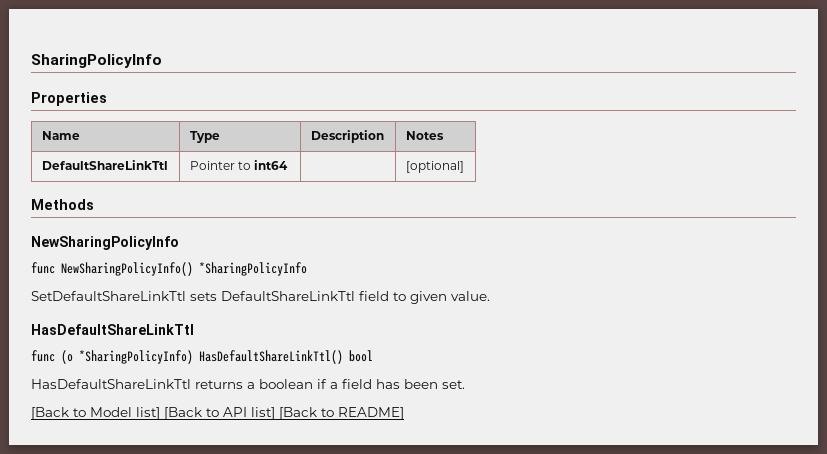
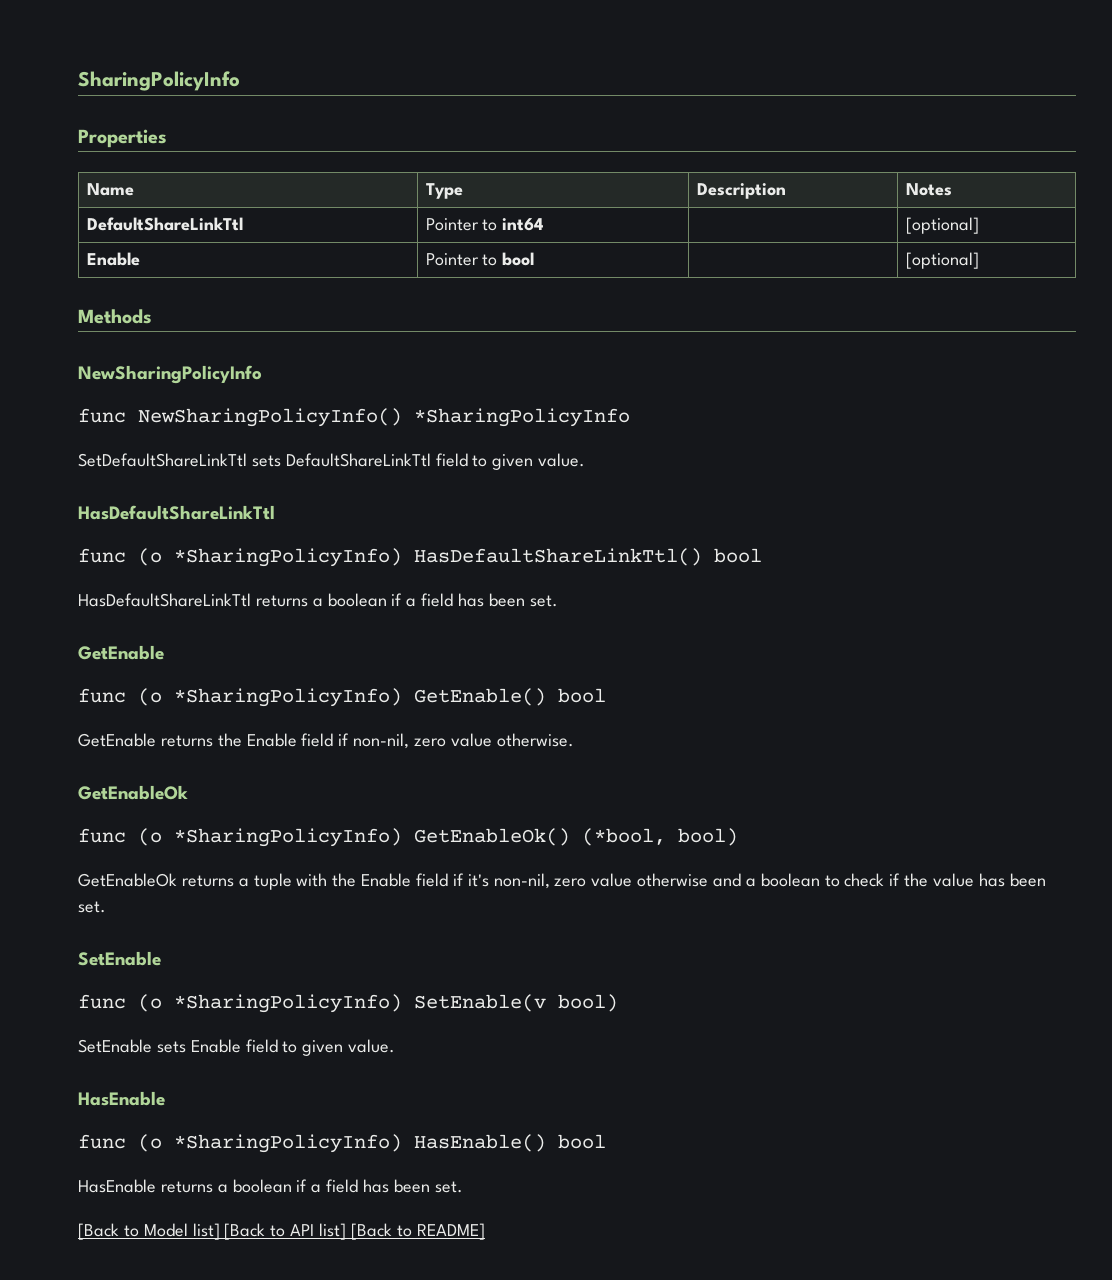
+ Enable | Pointer to bool | | [optional]
  HasDefaultShareLinkTtl returns a boolean if a field has been set.
+ GetEnable
+ func (o *SharingPolicyInfo) GetEnable() bool
+ GetEnable returns the Enable field if non-nil, zero value otherwise.
+ GetEnableOk
+ func (o *SharingPolicyInfo) GetEnableOk() (*bool, bool)
+ GetEnableOk returns a tuple with the Enable field if it's non-nil, zero value otherwise and a boolean to check if the value has been set.
+ SetEnable
+ func (o *SharingPolicyInfo) SetEnable(v bool)
+ SetEnable sets Enable field to given value.
+ HasEnable
+ func (o *SharingPolicyInfo) HasEnable() bool
+ HasEnable returns a boolean if a field has been set.

